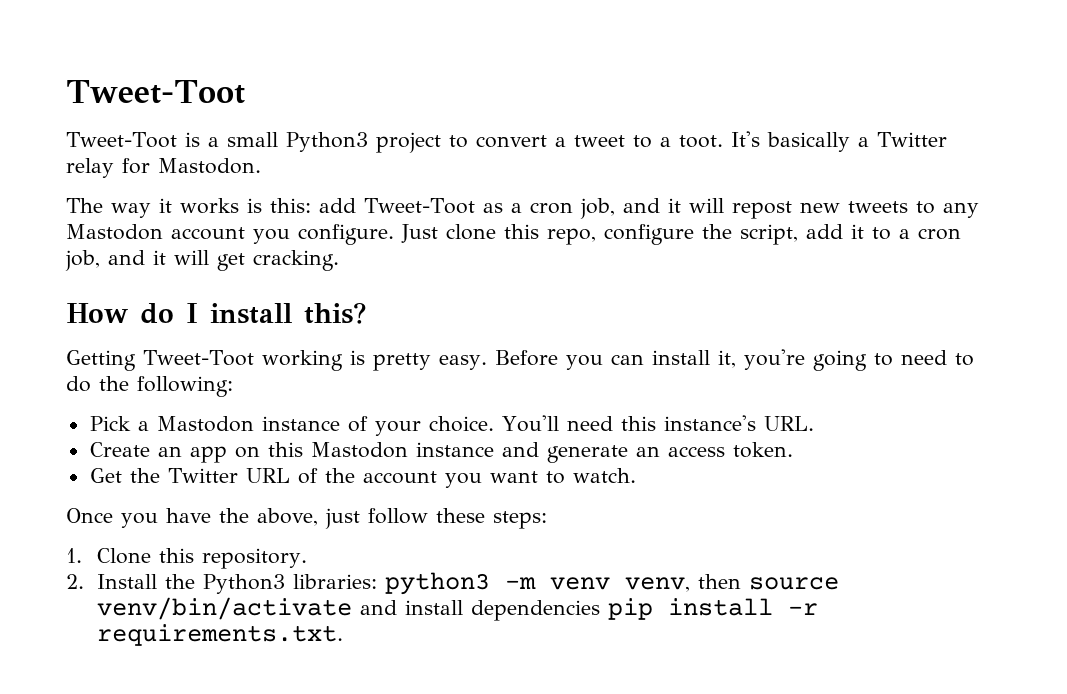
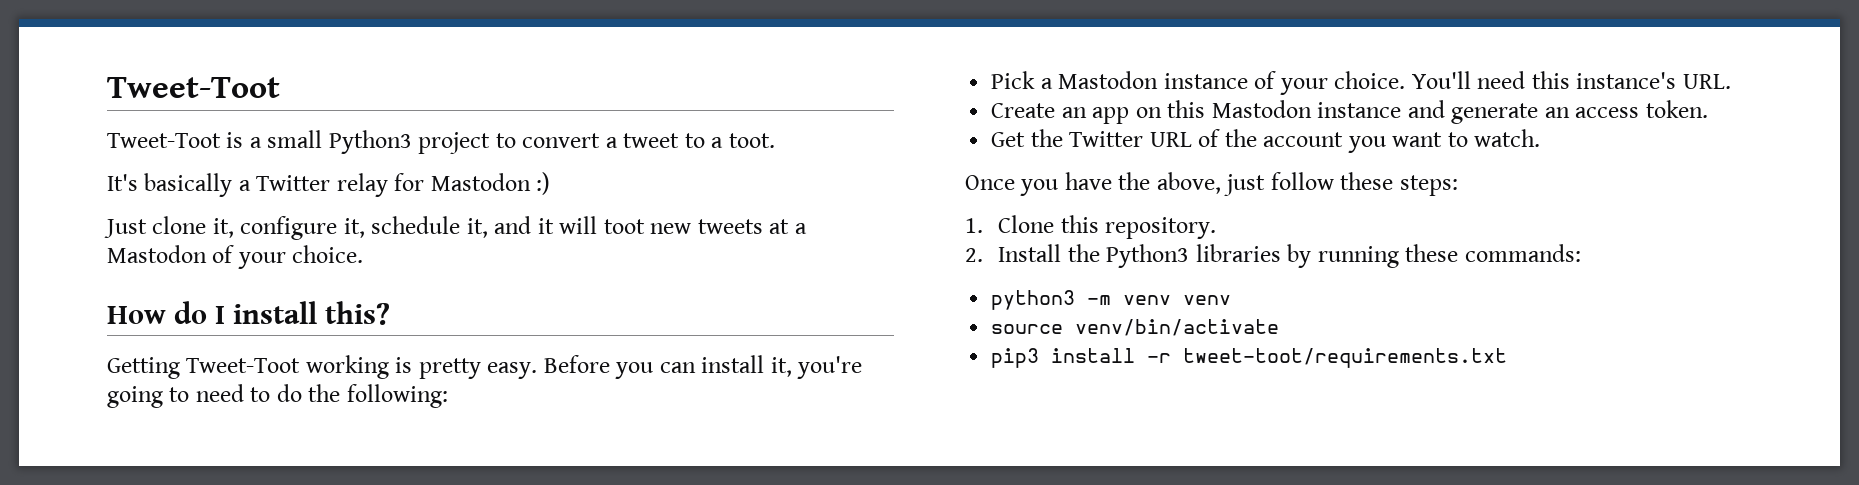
- Tweet-Toot is a small Python3 project to convert a tweet to a toot. It's basically a Twitter relay for Mastodon.
- The way it works is this: add Tweet-Toot as a cron job, and it will repost new tweets to any Mastodon account you configure. Just clone this repo, configure the script, add it to a cron job, and it will get cracking.
+ Tweet-Toot is a small Python3 project to convert a tweet to a toot.
+ It's basically a Twitter relay for Mastodon :)
+ Just clone it, configure it, schedule it, and it will toot new tweets at a Mastodon of your choice.
- 2. Install the Python3 libraries: python3 -m venv venv, then source venv/bin/activate and install dependencies pip install -r requirements.txt.
+ 2. Install the Python3 libraries by running these commands:
+ python3 -m venv venv
+ source venv/bin/activate
+ pip3 install -r tweet-toot/requirements.txt

